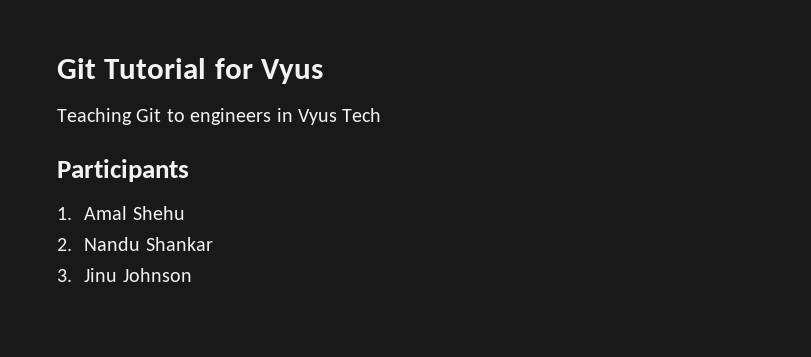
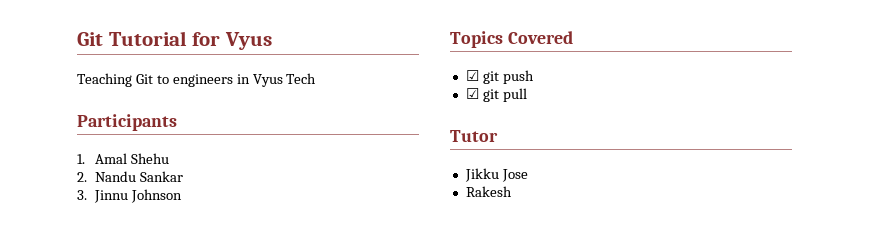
- 2. Nandu Shankar
+ 2. Nandu Sankar
- 3. Jinu Johnson
+ 3. Jinnu Johnson
+ Topics Covered
+ ☑ git push
+ ☑ git pull
+ Tutor
+ Jikku Jose
+ Rakesh

